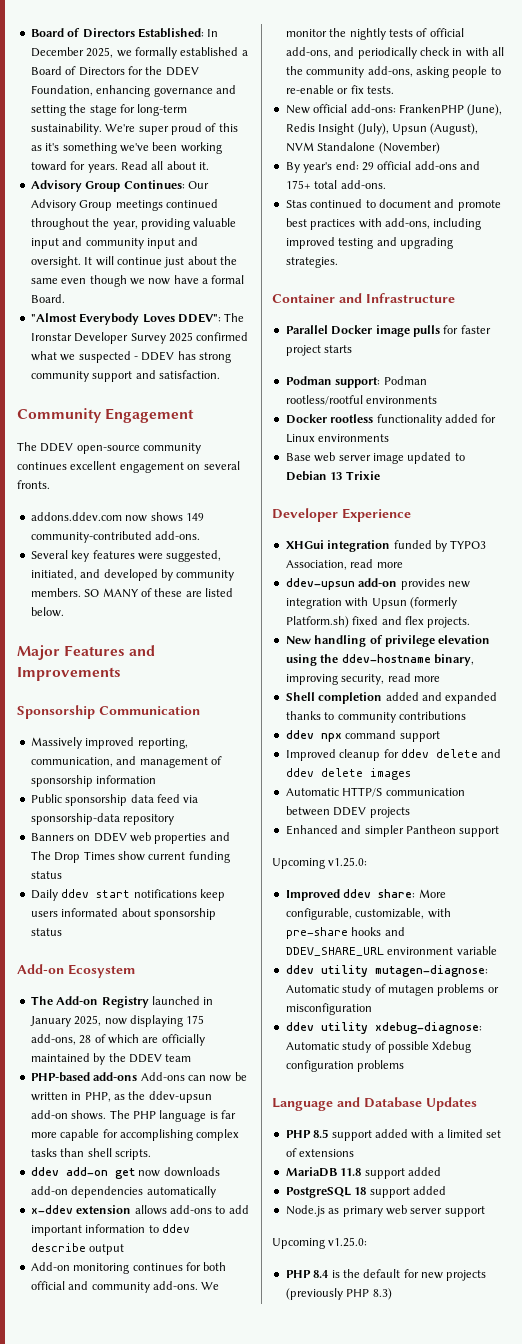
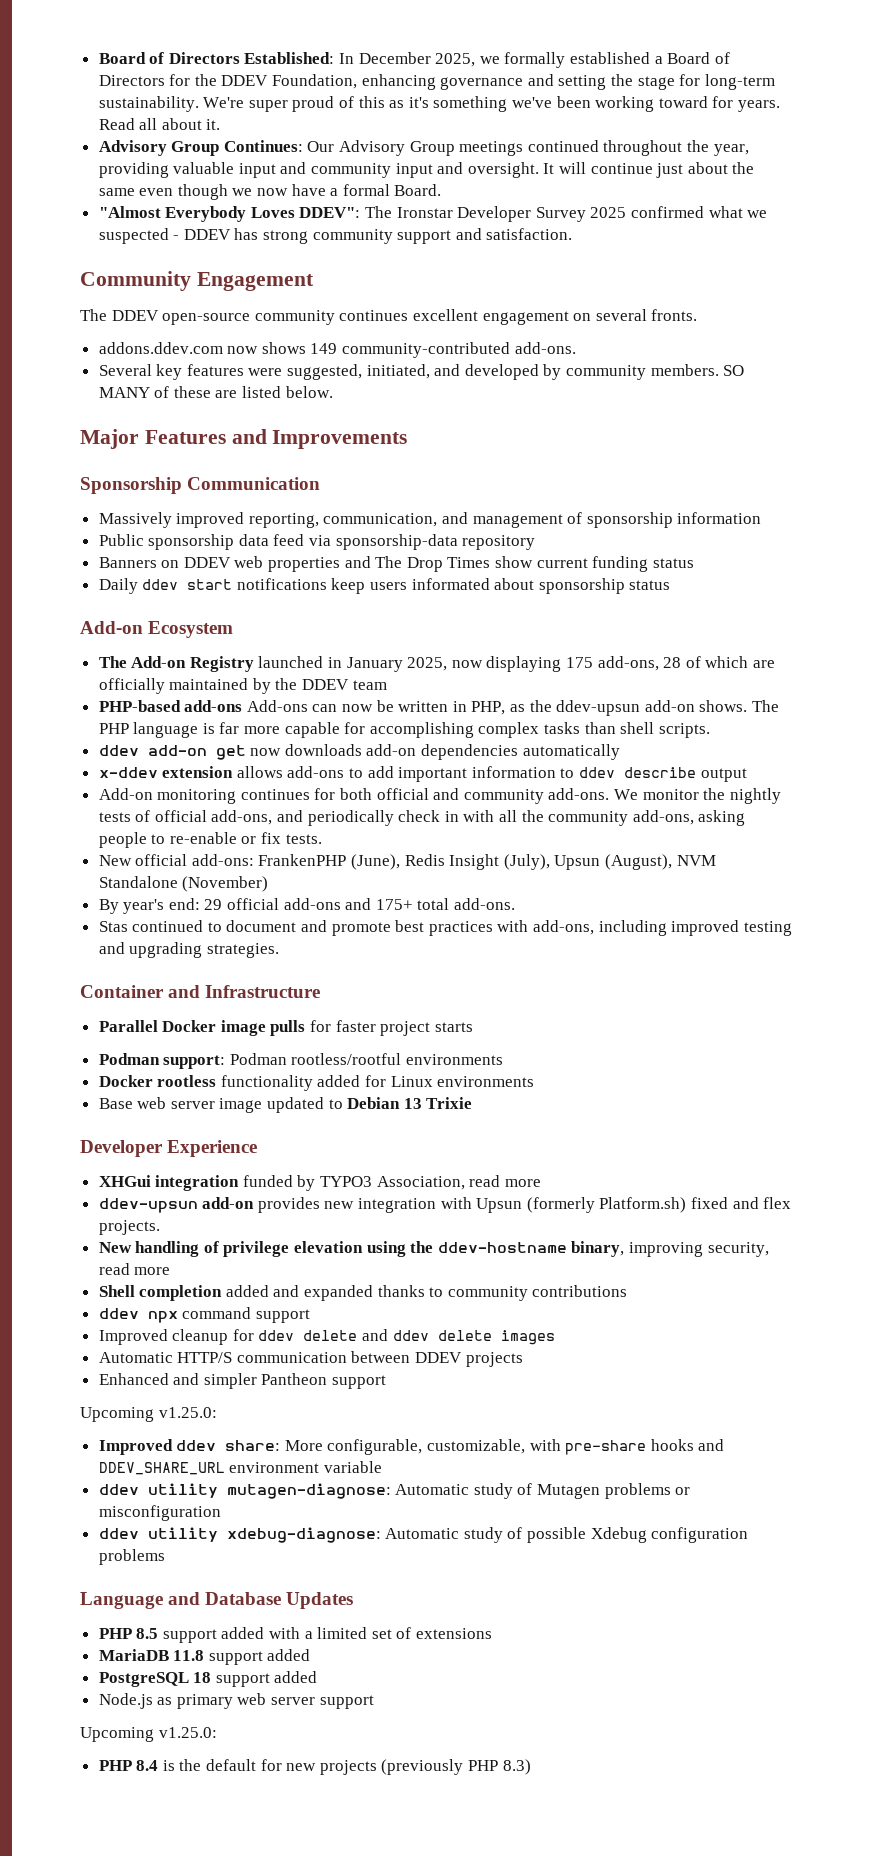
- ddev utility mutagen-diagnose: Automatic study of mutagen problems or misconfiguration
+ ddev utility mutagen-diagnose: Automatic study of Mutagen problems or misconfiguration

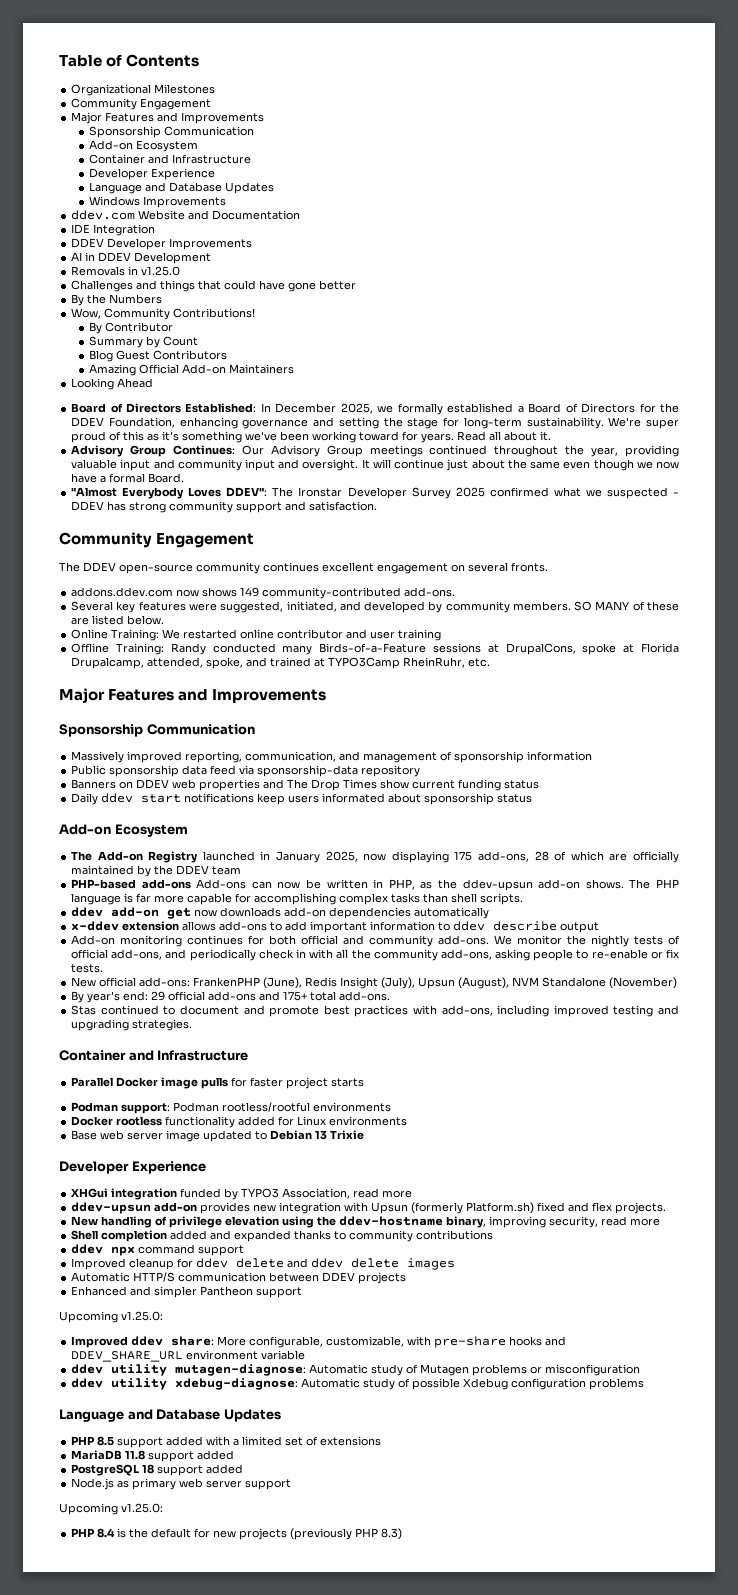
+ Table of Contents
+ Organizational Milestones
+ Community Engagement
+ Major Features and Improvements
+ Sponsorship Communication
+ Add-on Ecosystem
+ Container and Infrastructure
+ Developer Experience
+ Language and Database Updates
+ Windows Improvements
+ ddev.com Website and Documentation
+ IDE Integration
+ DDEV Developer Improvements
+ AI in DDEV Development
+ Removals in v1.25.0
+ Challenges and things that could have gone better
+ By the Numbers
+ Wow, Community Contributions!
+ By Contributor
+ Summary by Count
+ Blog Guest Contributors
+ Amazing Official Add-on Maintainers
+ Looking Ahead
+ Online Training: We restarted online contributor and user training
+ Offline Training: Randy conducted many Birds-of-a-Feature sessions at DrupalCons, spoke at Florida Drupalcamp, attended, spoke, and trained at TYPO3Camp RheinRuhr, etc.

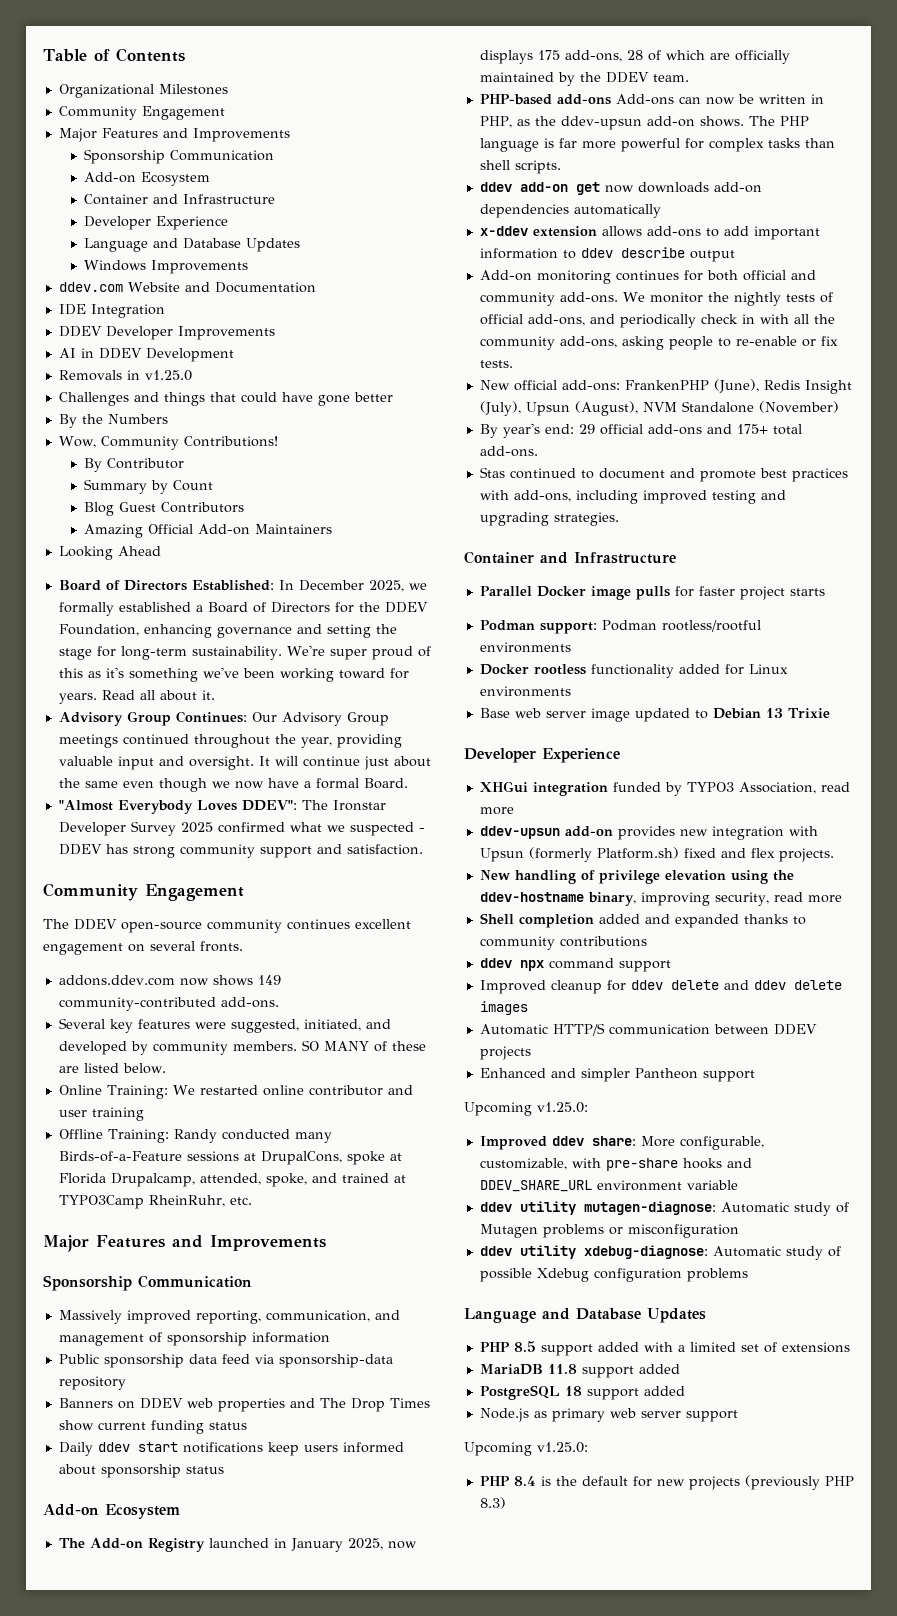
- Advisory Group Continues: Our Advisory Group meetings continued throughout the year, providing valuable input and community input and oversight.
+ Advisory Group Continues: Our Advisory Group meetings continued throughout the year, providing valuable input and oversight.
- Daily ddev start notifications keep users informated about sponsorship status
+ Daily ddev start notifications keep users informed about sponsorship status
- The Add-on Registry launched in January 2025, now displaying 175 add-ons, 28 of which are officially maintained by the DDEV team
+ The Add-on Registry launched in January 2025, now displays 175 add-ons, 28 of which are officially maintained by the DDEV team.
- The PHP language is far more capable for accomplishing complex tasks than shell scripts.
+ The PHP language is far more powerful for complex tasks than shell scripts.

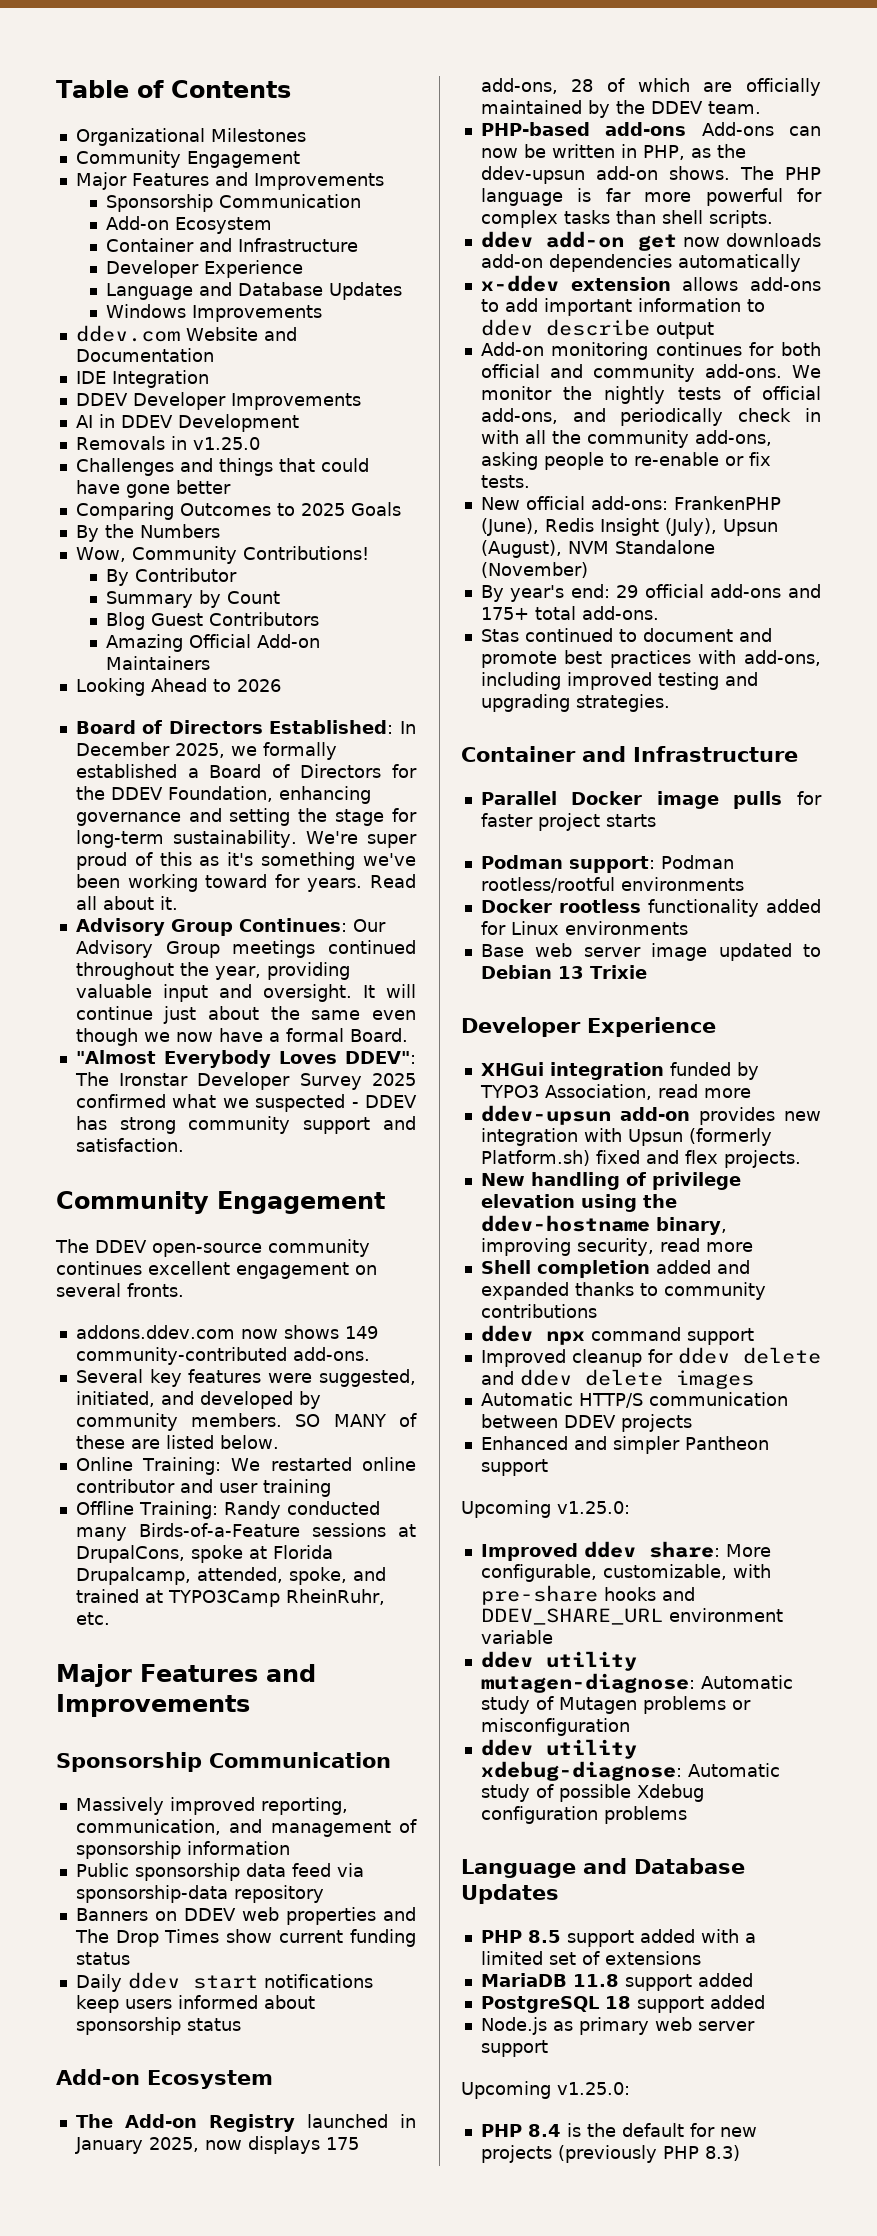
+ Comparing Outcomes to 2025 Goals
- Looking Ahead
+ Looking Ahead to 2026

